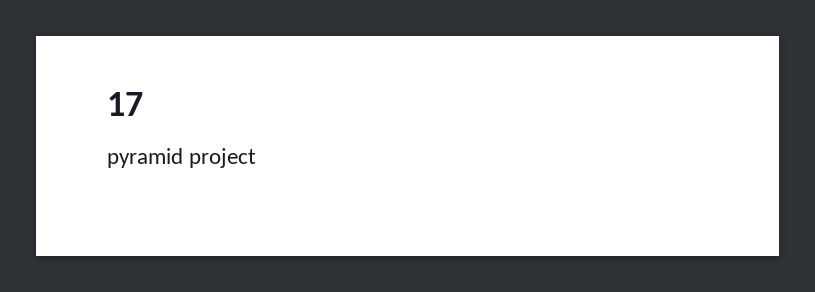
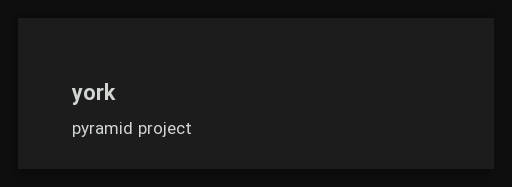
- 17
+ york

